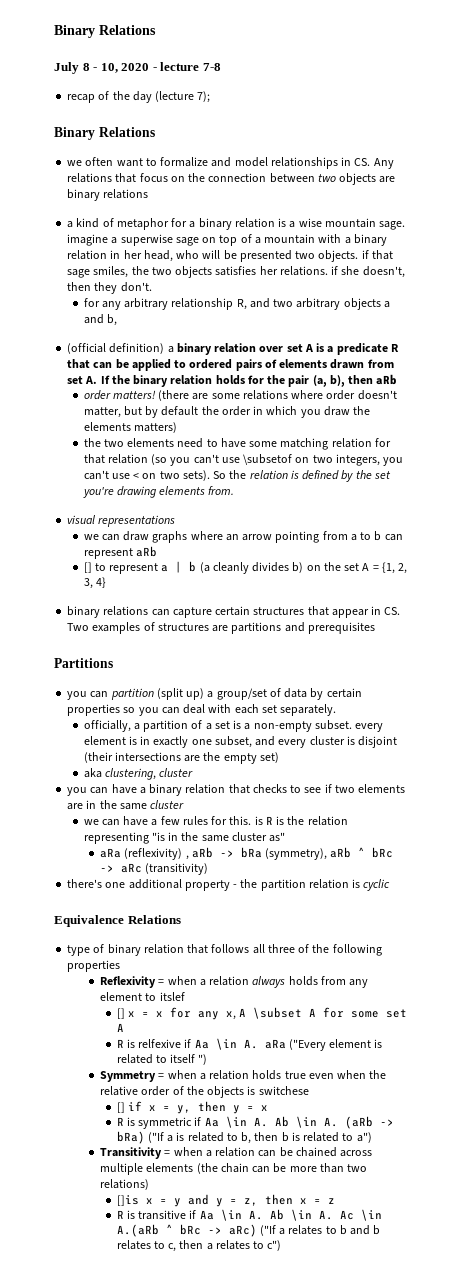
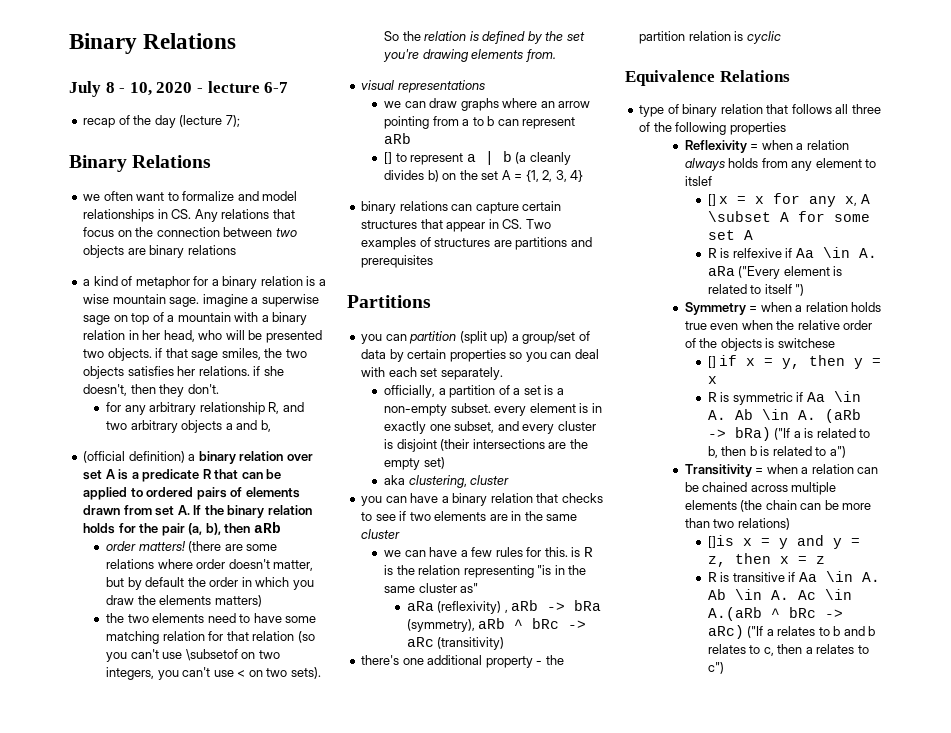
- July 8 - 10, 2020 - lecture 7-8
+ July 8 - 10, 2020 - lecture 6-7

